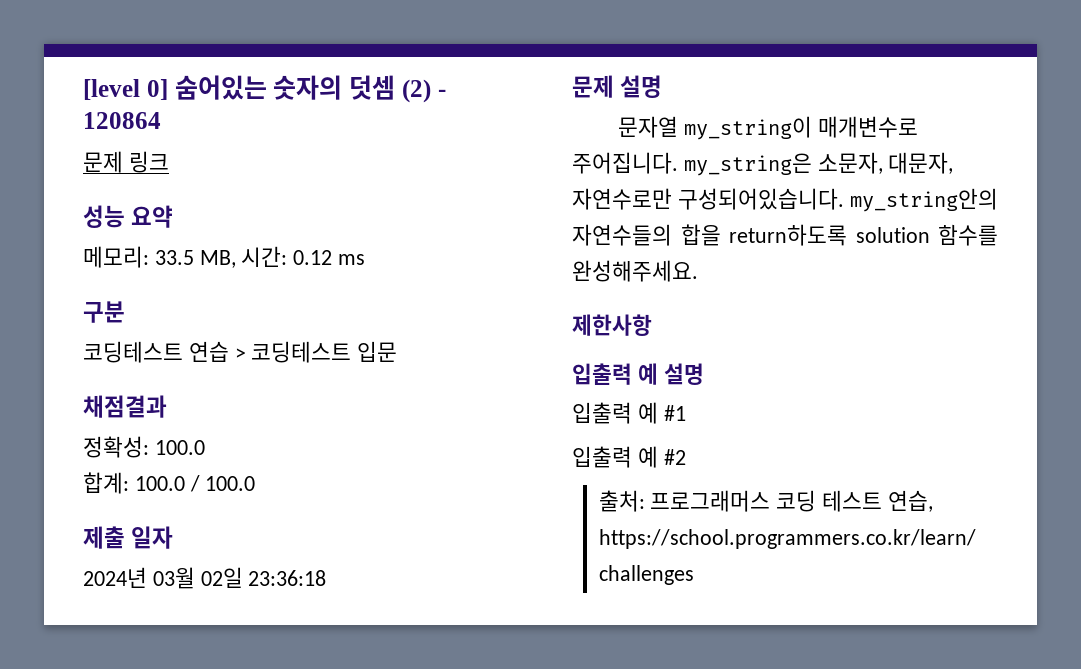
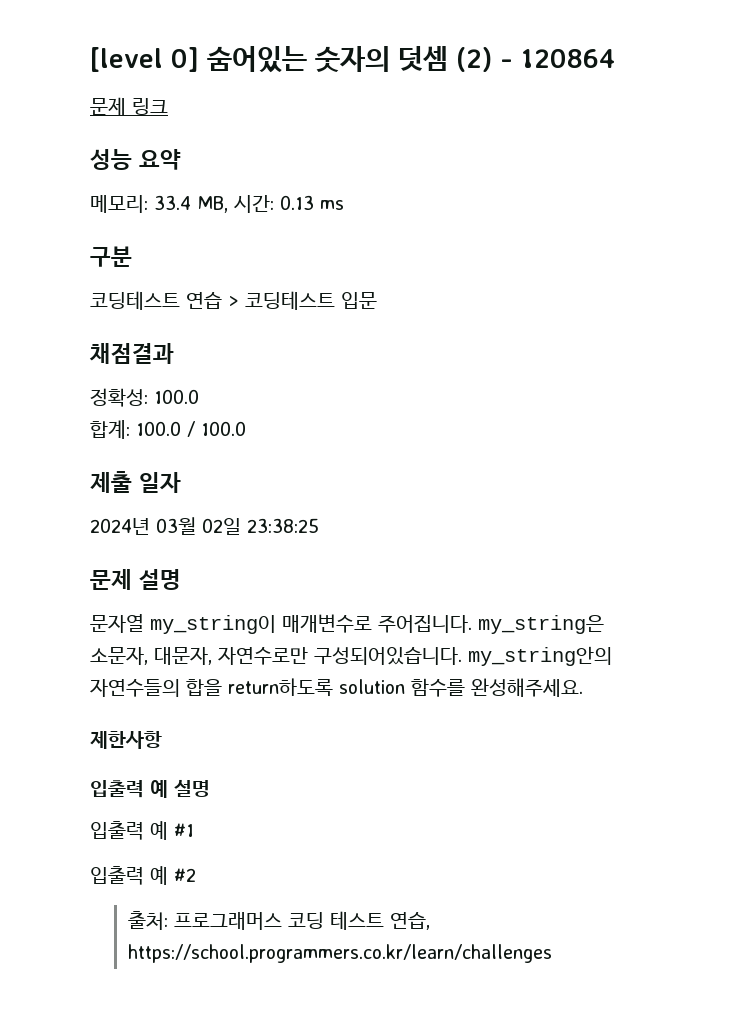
- 메모리: 33.5 MB, 시간: 0.12 ms
+ 메모리: 33.4 MB, 시간: 0.13 ms
- 2024년 03월 02일 23:36:18
+ 2024년 03월 02일 23:38:25

